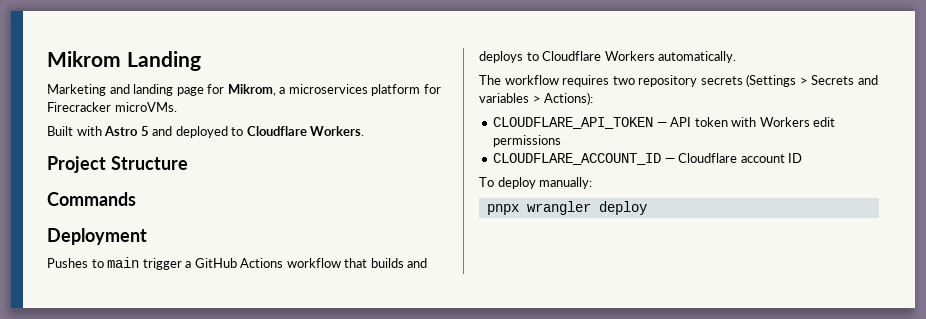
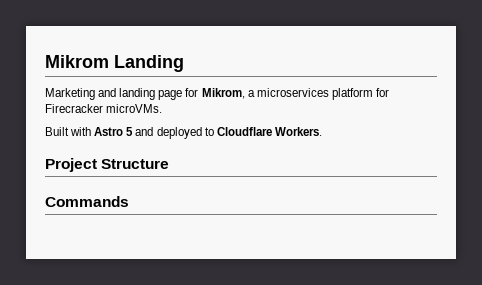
- Deployment
- Pushes to main trigger a GitHub Actions workflow that builds and deploys to Cloudflare Workers automatically.
- The workflow requires two repository secrets (Settings > Secrets and variables > Actions):
- CLOUDFLARE_API_TOKEN — API token with Workers edit permissions
- CLOUDFLARE_ACCOUNT_ID — Cloudflare account ID
- To deploy manually:
- pnpx wrangler deploy

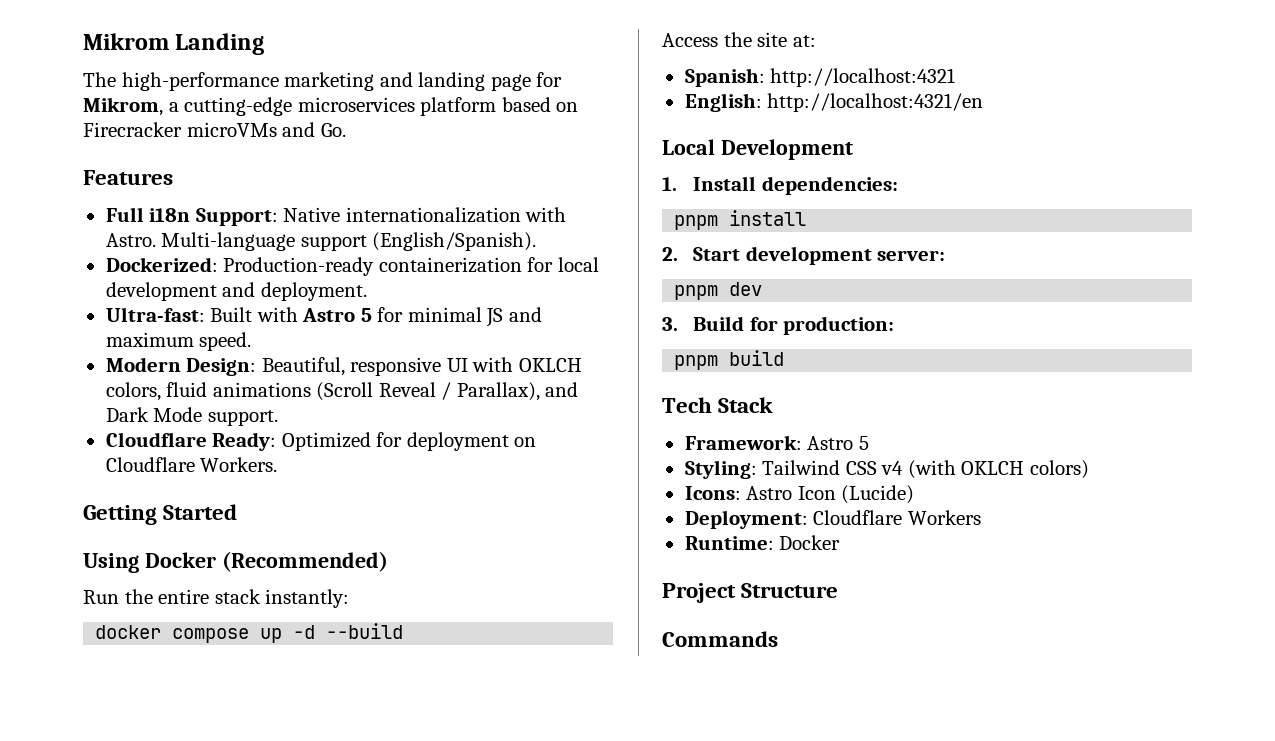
- Marketing and landing page for Mikrom, a microservices platform for Firecracker microVMs.
- Built with Astro 5 and deployed to Cloudflare Workers.
+ The high-performance marketing and landing page for Mikrom, a cutting-edge microservices platform based on Firecracker microVMs and Go.
+ Features
+ Full i18n Support: Native internationalization with Astro. Multi-language support (English/Spanish).
+ Dockerized: Production-ready containerization for local development and deployment.
+ Ultra-fast: Built with Astro 5 for minimal JS and maximum speed.
+ Modern Design: Beautiful, responsive UI with OKLCH colors, fluid animations (Scroll Reveal / Parallax), and Dark Mode support.
+ Cloudflare Ready: Optimized for deployment on Cloudflare Workers.
+ Getting Started
+ Using Docker (Recommended)
+ Run the entire stack instantly:
+ docker compose up -d --build
+ Access the site at:
+ Spanish: http://localhost:4321
+ English: http://localhost:4321/en
+ Local Development
+ 1. Install dependencies:
+ pnpm install
+ 2. Start development server:
+ pnpm dev
+ 3. Build for production:
+ pnpm build
+ Tech Stack
+ Framework: Astro 5
+ Styling: Tailwind CSS v4 (with OKLCH colors)
+ Icons: Astro Icon (Lucide)
+ Deployment: Cloudflare Workers
+ Runtime: Docker

